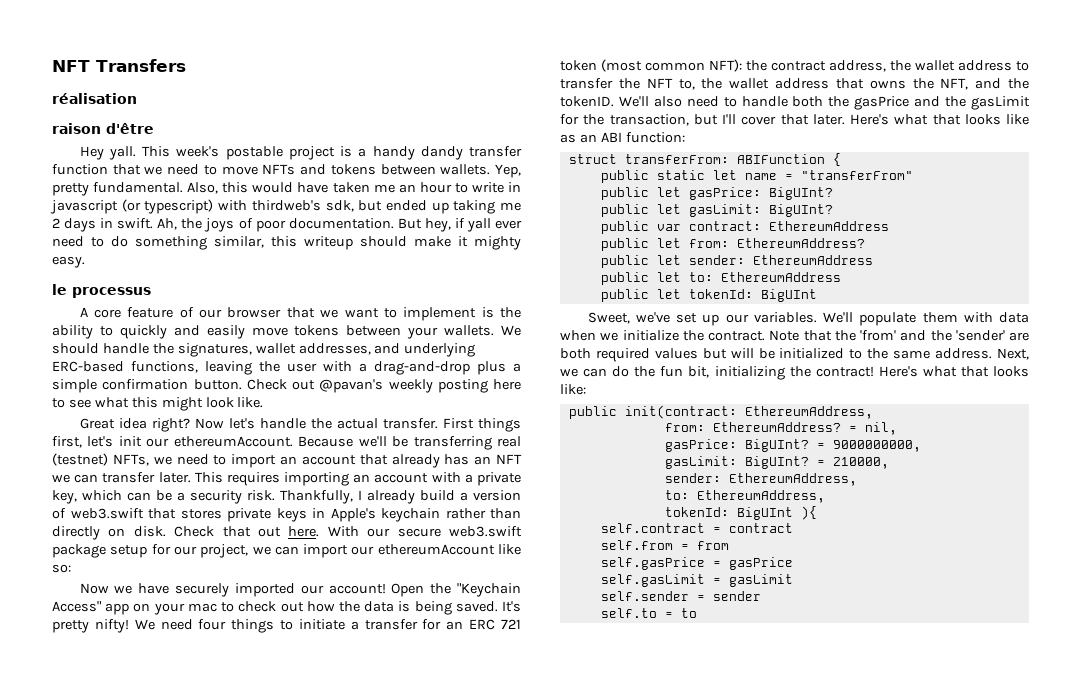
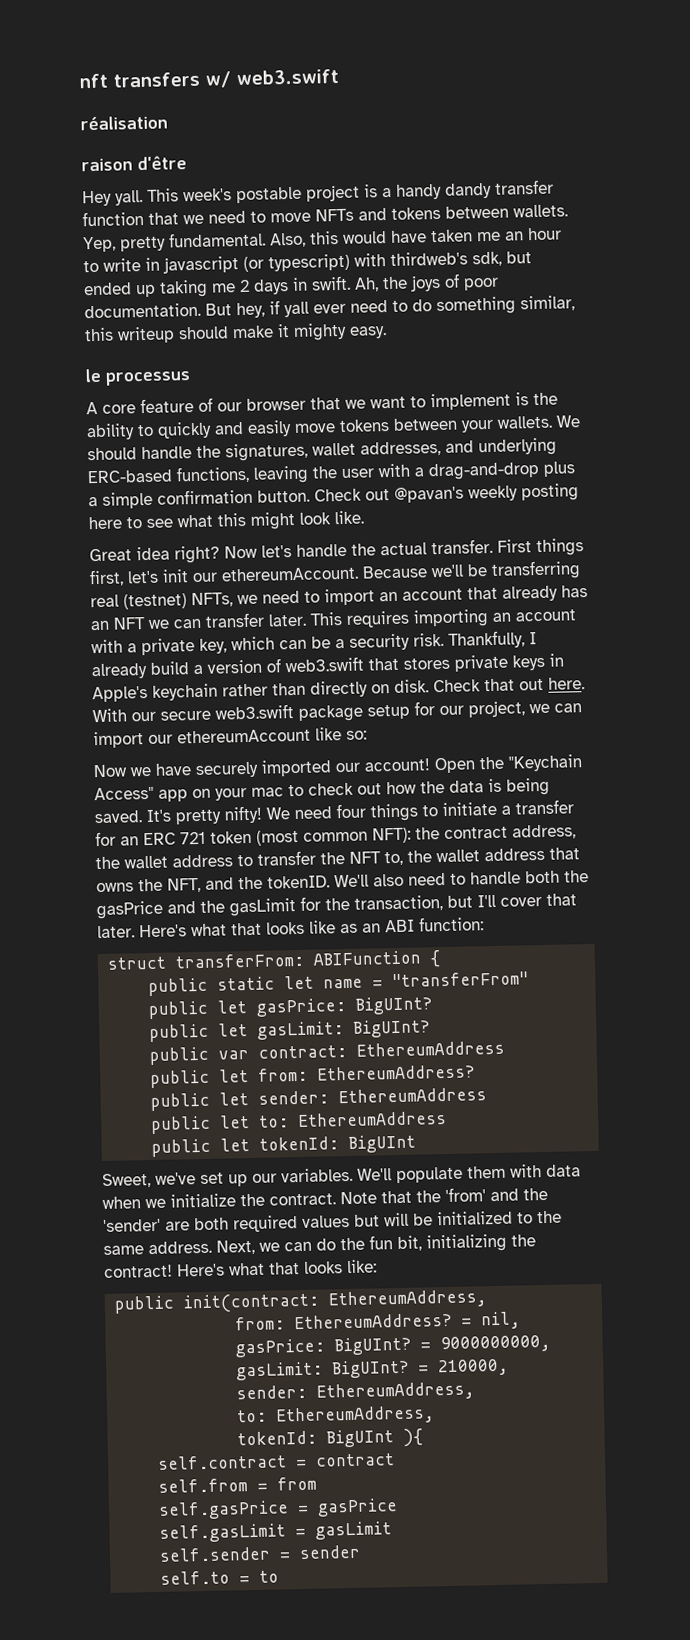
- NFT Transfers
+ nft transfers w/ web3.swift

